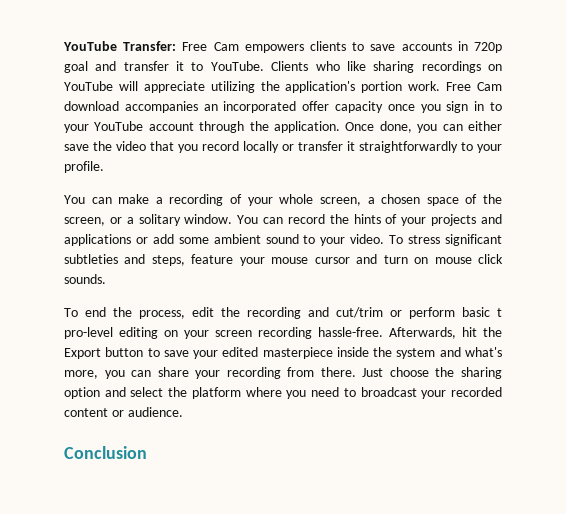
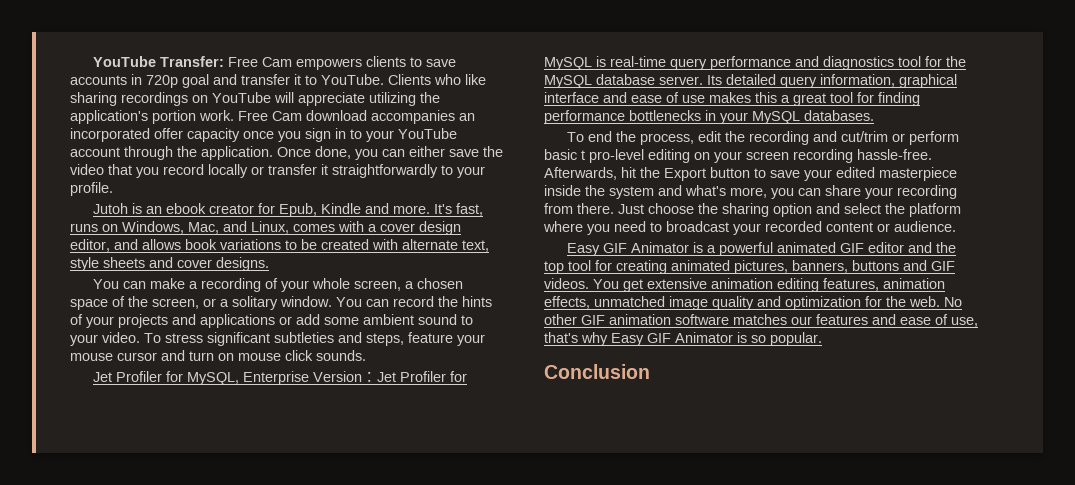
+ Jutoh is an ebook creator for Epub, Kindle and more. It's fast, runs on Windows, Mac, and Linux, comes with a cover design editor, and allows book variations to be created with alternate text, style sheets and cover designs.
+ Jet Profiler for MySQL, Enterprise Version：Jet Profiler for MySQL is real-time query performance and diagnostics tool for the MySQL database server. Its detailed query information, graphical interface and ease of use makes this a great tool for finding performance bottlenecks in your MySQL databases.
+ Easy GIF Animator is a powerful animated GIF editor and the top tool for creating animated pictures, banners, buttons and GIF videos. You get extensive animation editing features, animation effects, unmatched image quality and optimization for the web. No other GIF animation software matches our features and ease of use, that's why Easy GIF Animator is so popular.

